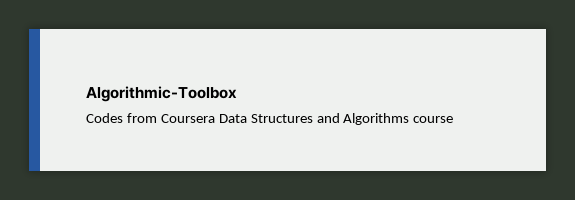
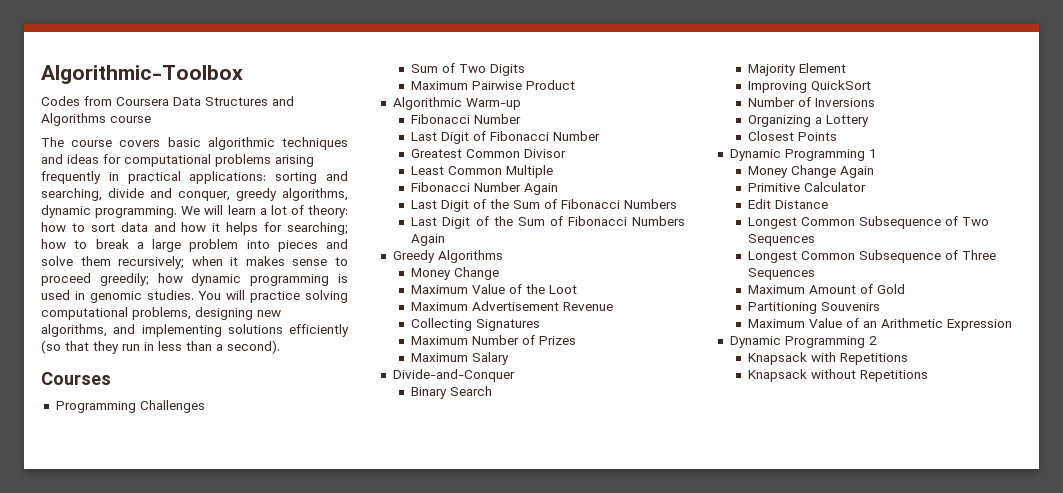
+ The course covers basic algorithmic techniques and ideas for computational problems arising frequently in practical applications: sorting and searching, divide and conquer, greedy algorithms, dynamic programming. We will learn a lot of theory: how to sort data and how it helps for searching; how to break a large problem into pieces and solve them recursively; when it makes sense to proceed greedily; how dynamic programming is used in genomic studies. You will practice solving computational problems, designing new algorithms, and implementing solutions efficiently (so that they run in less than a second).
+ Courses
+ Programming Challenges
+ Sum of Two Digits
+ Maximum Pairwise Product
+ Algorithmic Warm-up
+ Fibonacci Number
+ Last Digit of Fibonacci Number
+ Greatest Common Divisor
+ Least Common Multiple
+ Fibonacci Number Again
+ Last Digit of the Sum of Fibonacci Numbers
+ Last Digit of the Sum of Fibonacci Numbers Again
+ Greedy Algorithms
+ Money Change
+ Maximum Value of the Loot
+ Maximum Advertisement Revenue
+ Collecting Signatures
+ Maximum Number of Prizes
+ Maximum Salary
+ Divide-and-Conquer
+ Binary Search
+ Majority Element
+ Improving QuickSort
+ Number of Inversions
+ Organizing a Lottery
+ Closest Points
+ Dynamic Programming 1
+ Money Change Again
+ Primitive Calculator
+ Edit Distance
+ Longest Common Subsequence of Two Sequences
+ Longest Common Subsequence of Three Sequences
+ Maximum Amount of Gold
+ Partitioning Souvenirs
+ Maximum Value of an Arithmetic Expression
+ Dynamic Programming 2
+ Knapsack with Repetitions
+ Knapsack without Repetitions

